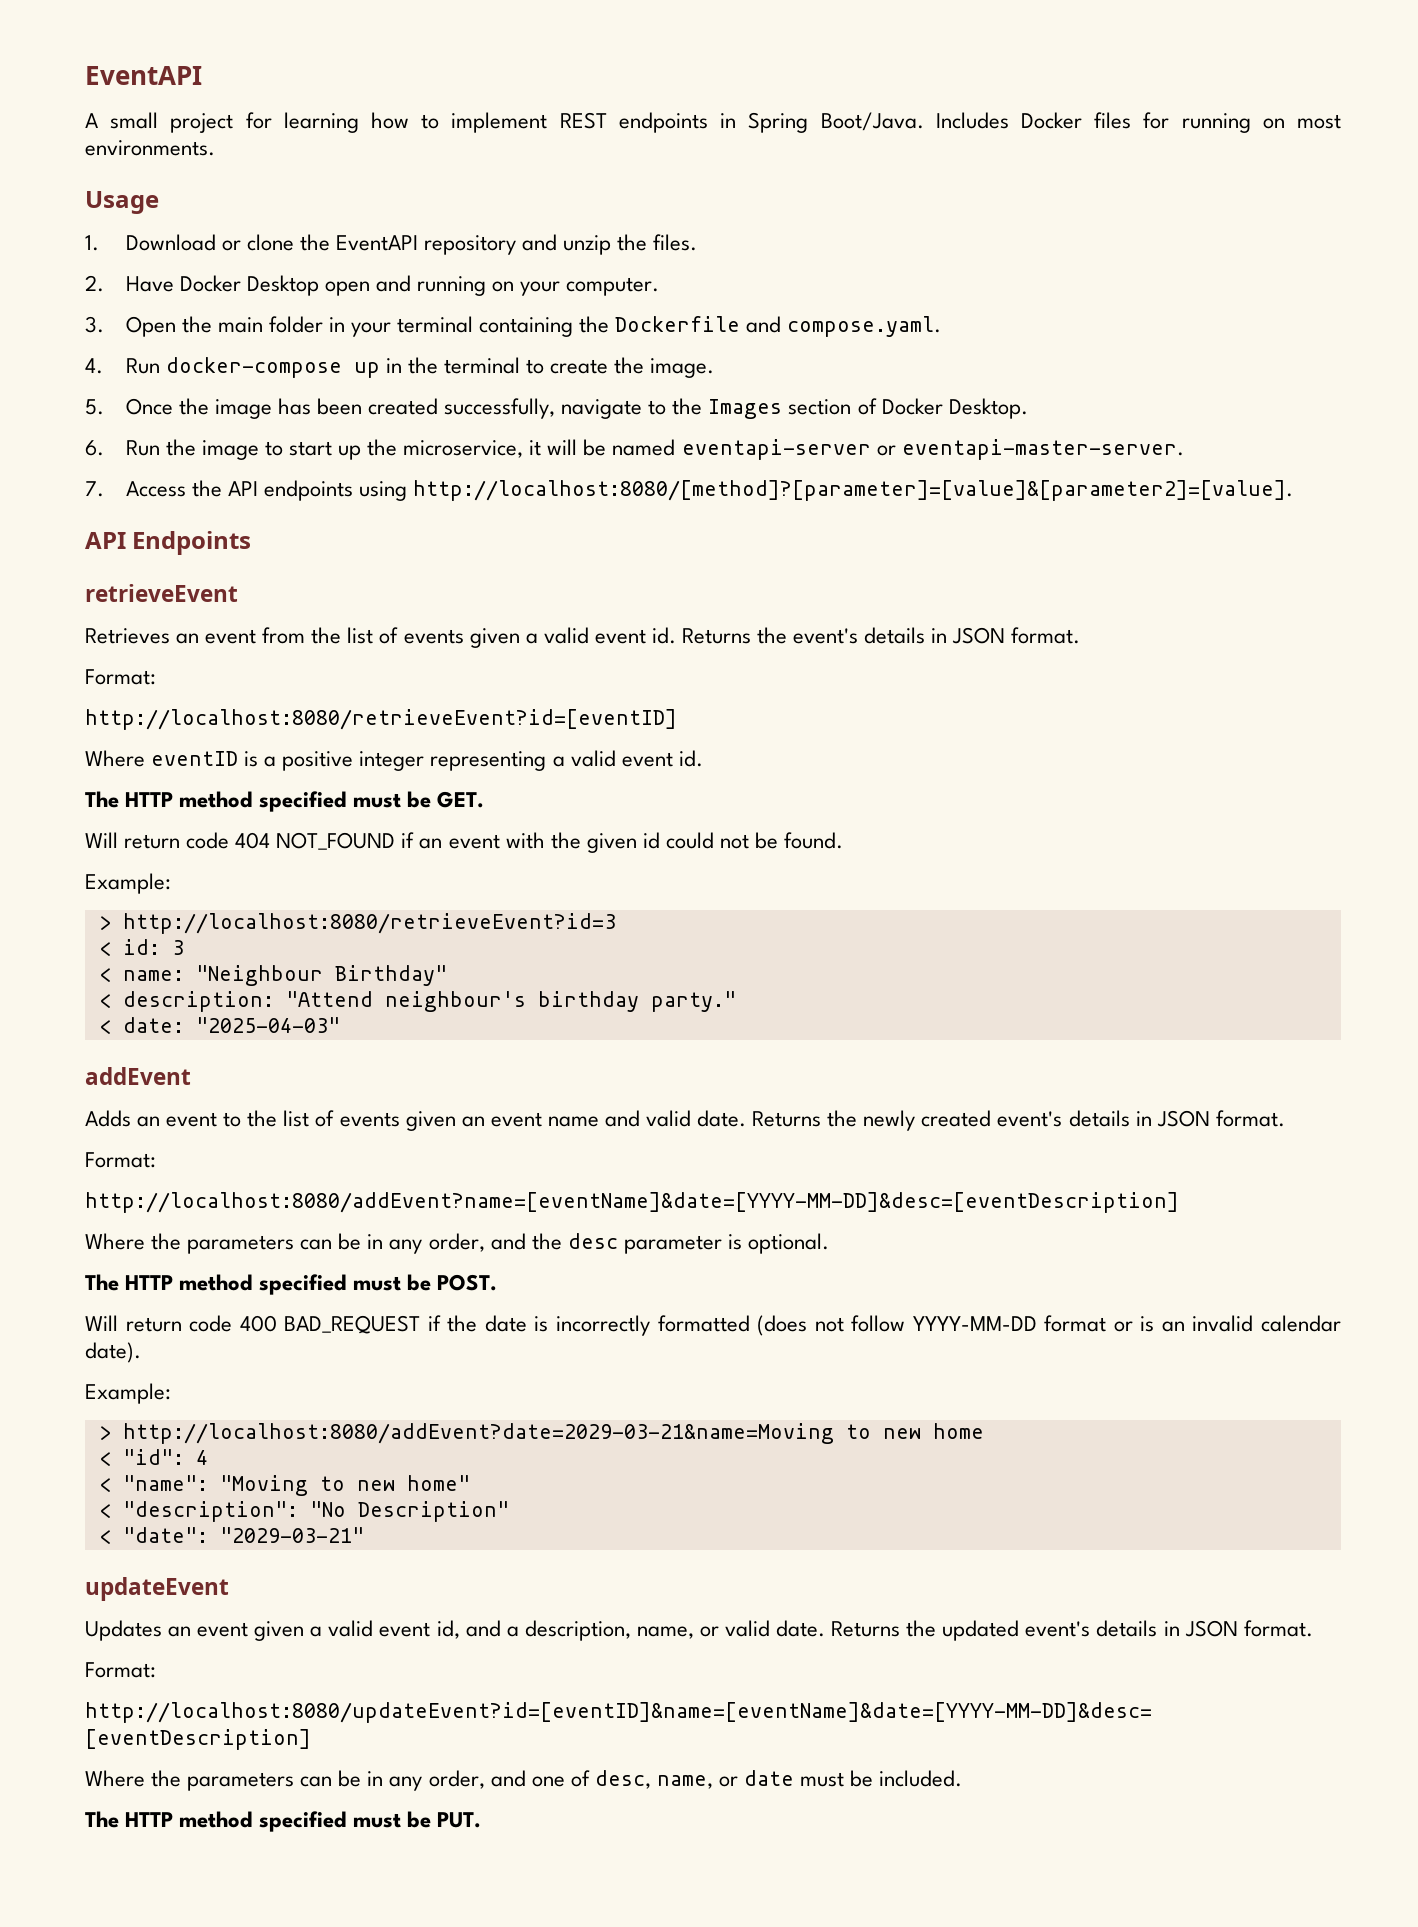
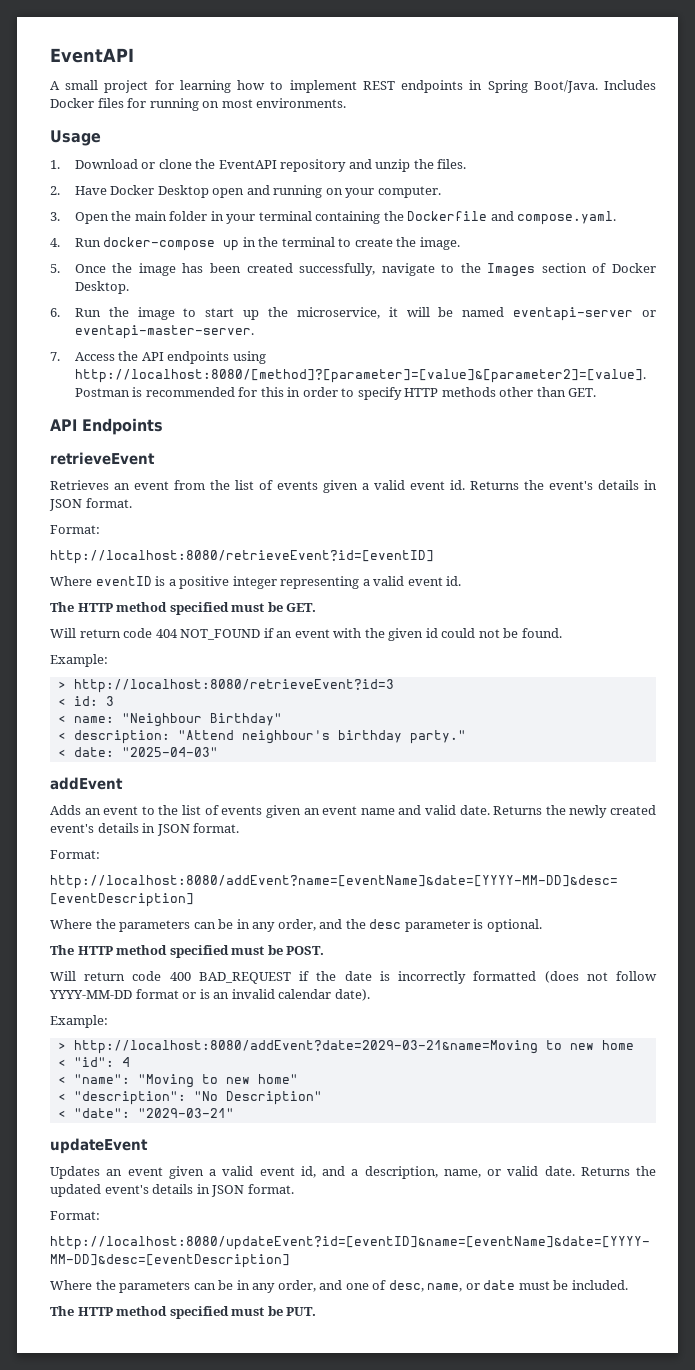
+ Postman is recommended for this in order to specify HTTP methods other than GET.

